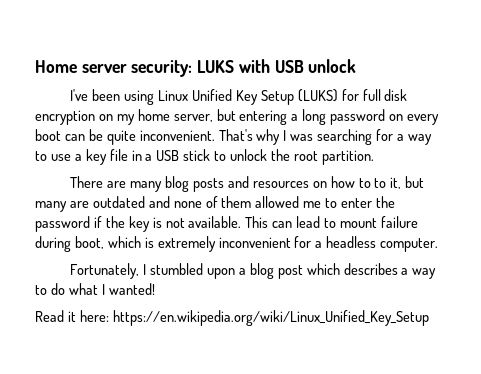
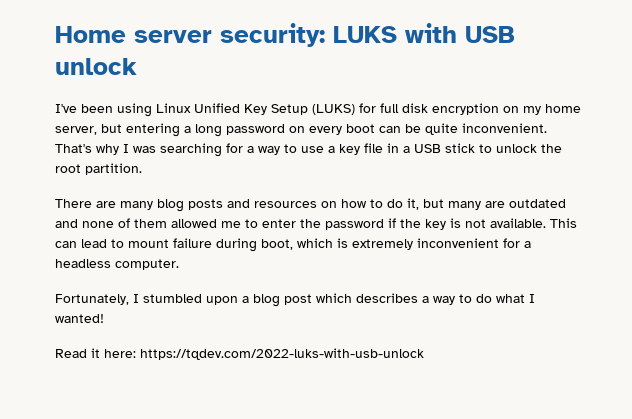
- There are many blog posts and resources on how to to it, but many are outdated and none of them allowed me to enter the password if the key is not available.
+ There are many blog posts and resources on how to do it, but many are outdated and none of them allowed me to enter the password if the key is not available.
- Read it here: https://en.wikipedia.org/wiki/Linux_Unified_Key_Setup
+ Read it here: https://tqdev.com/2022-luks-with-usb-unlock

